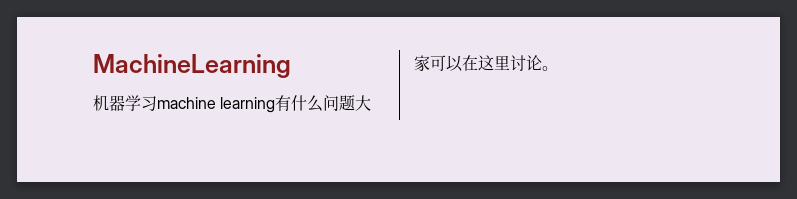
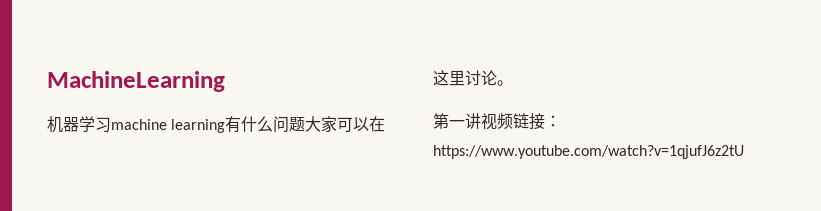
+ 第一讲视频链接：https://www.youtube.com/watch?v=1qjufJ6z2tU

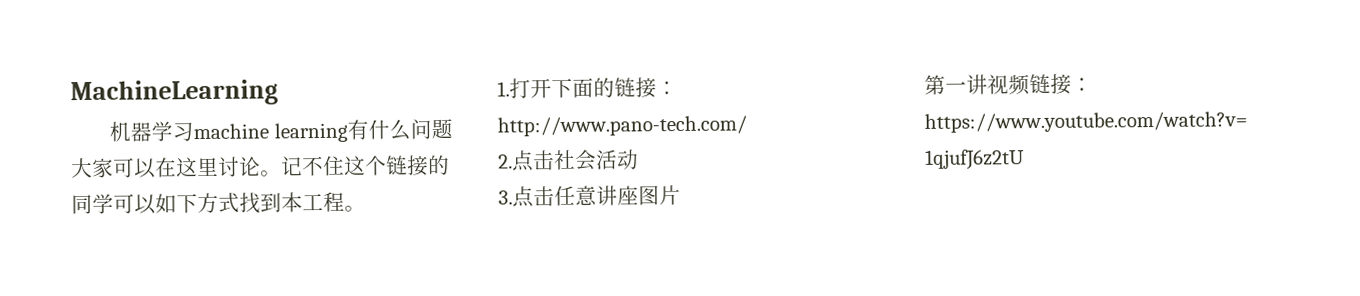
+ 记不住这个链接的同学可以如下方式找到本工程。
+ 1.打开下面的链接：http://www.pano-tech.com/
+ 2.点击社会活动
+ 3.点击任意讲座图片

